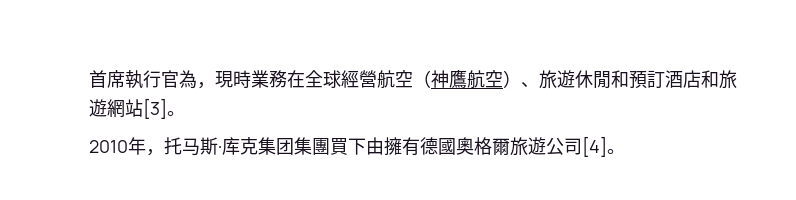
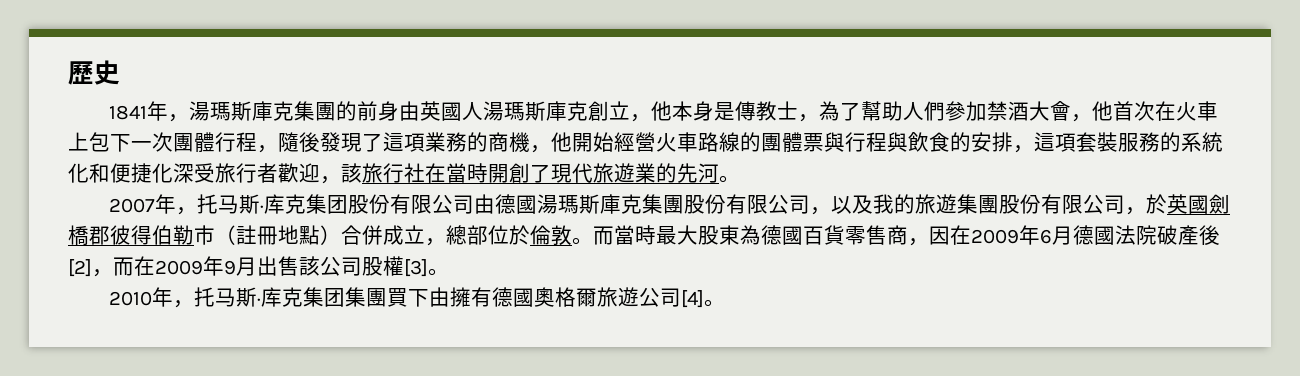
- 首席執行官為，現時業務在全球經營航空（神鷹航空）、旅遊休閒和預訂酒店和旅遊網站[3]。
+ 歷史
+ 1841年，湯瑪斯庫克集團的前身由英國人湯瑪斯庫克創立，他本身是傳教士，為了幫助人們參加禁酒大會，他首次在火車上包下一次團體行程，隨後發現了這項業務的商機，他開始經營火車路線的團體票與行程與飲食的安排，這項套裝服務的系統化和便捷化深受旅行者歡迎，該旅行社在當時開創了現代旅遊業的先河。
+ 2007年，托马斯·库克集团股份有限公司由德國湯瑪斯庫克集團股份有限公司，以及我的旅遊集團股份有限公司，於英國劍橋郡彼得伯勒市（註冊地點）合併成立，總部位於倫敦。而當時最大股東為德國百貨零售商，因在2009年6月德國法院破產後[2]，而在2009年9月出售該公司股權[3]。

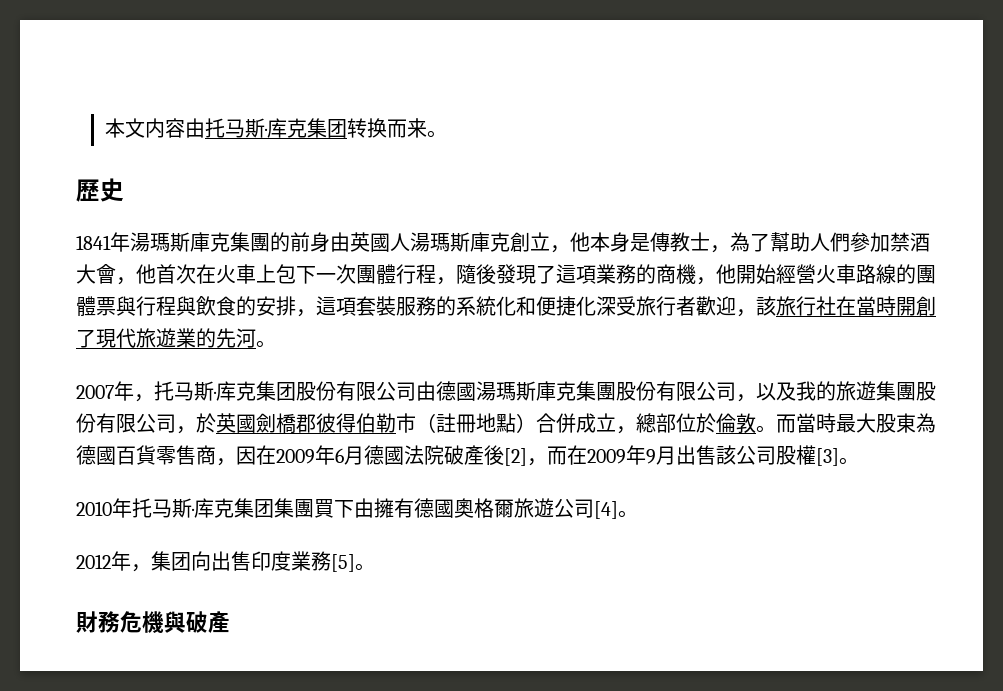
+ 本文内容由托马斯·库克集团转换而来。
- 1841年，湯瑪斯庫克集團的前身由英國人湯瑪斯庫克創立，他本身是傳教士，為了幫助人們參加禁酒大會，他首次在火車上包下一次團體行程，隨後發現了這項業務的商機，他開始經營火車路線的團體票與行程與飲食的安排，這項套裝服務的系統化和便捷化深受旅行者歡迎，該旅行社在當時開創了現代旅遊業的先河。
+ 1841年湯瑪斯庫克集團的前身由英國人湯瑪斯庫克創立，他本身是傳教士，為了幫助人們參加禁酒大會，他首次在火車上包下一次團體行程，隨後發現了這項業務的商機，他開始經營火車路線的團體票與行程與飲食的安排，這項套裝服務的系統化和便捷化深受旅行者歡迎，該旅行社在當時開創了現代旅遊業的先河。
- 2010年，托马斯·库克集团集團買下由擁有德國奧格爾旅遊公司[4]。
+ 2010年托马斯·库克集团集團買下由擁有德國奧格爾旅遊公司[4]。
+ 2012年，集团向出售印度業務[5]。
+ 財務危機與破產

